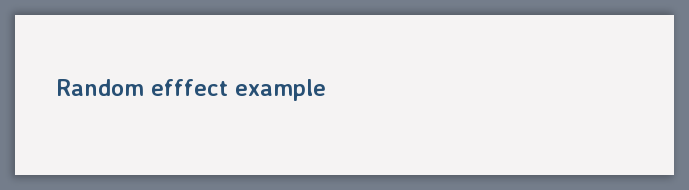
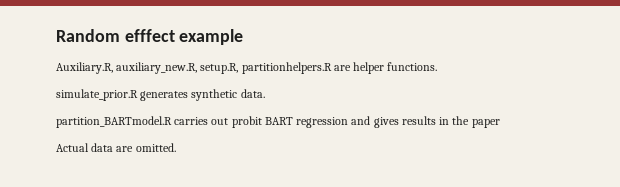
+ Auxiliary.R, auxiliary_new.R, setup.R, partitionhelpers.R are helper functions.
+ simulate_prior.R generates synthetic data.
+ partition_BARTmodel.R carries out probit BART regression and gives results in the paper
+ Actual data are omitted.

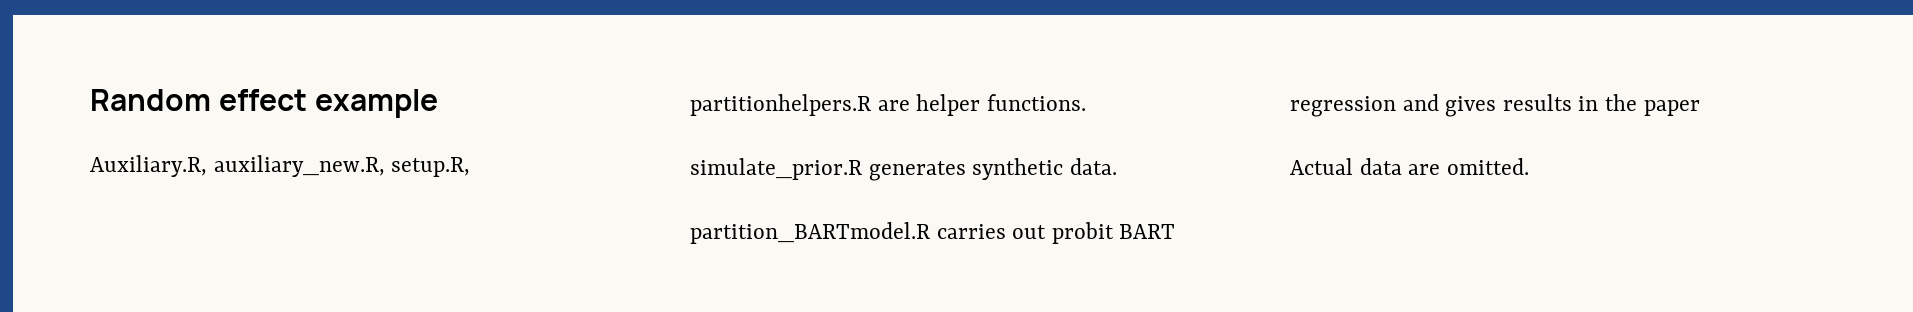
- Random efffect example
+ Random effect example

